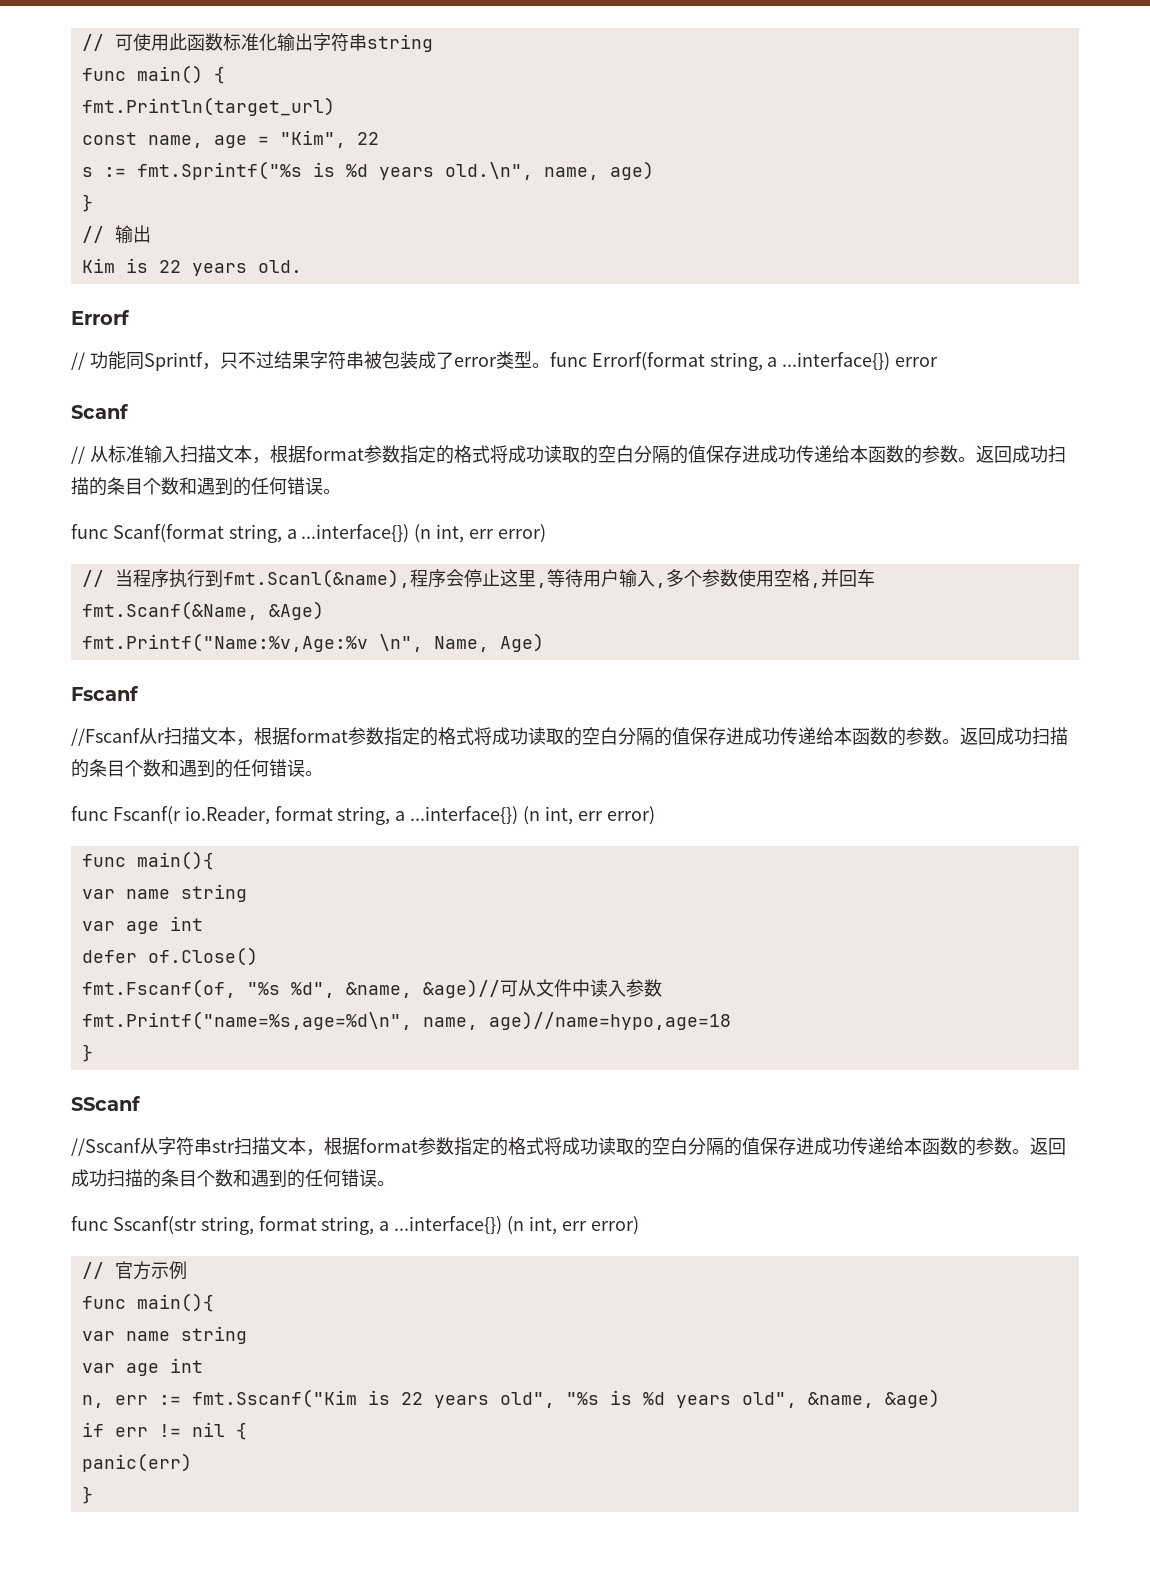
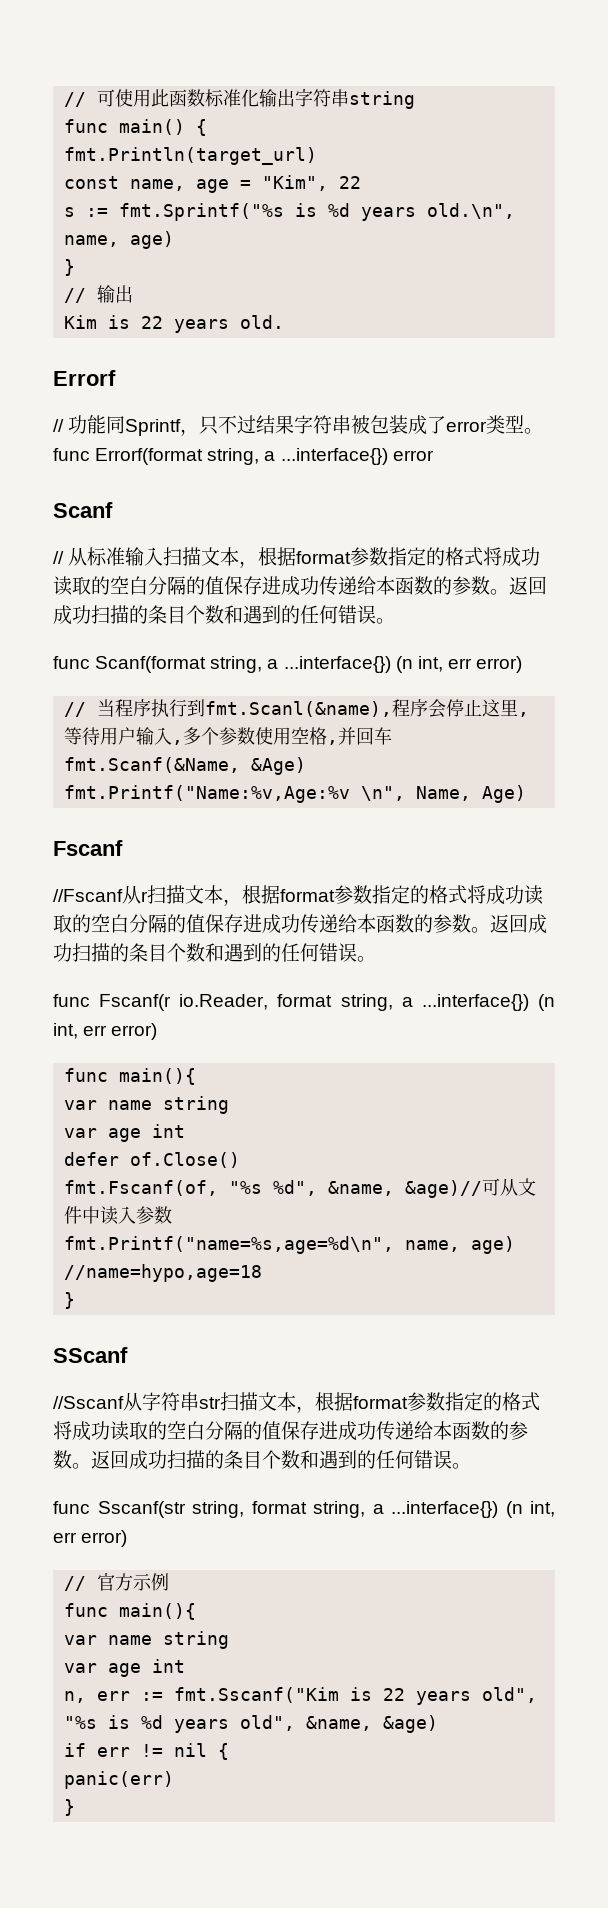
- fmt.Printf("name=%s,age=%d\n", name, age)//name=hypo,age=18
+ fmt.Printf("name=%s,age=%d\n", name, age) //name=hypo,age=18

